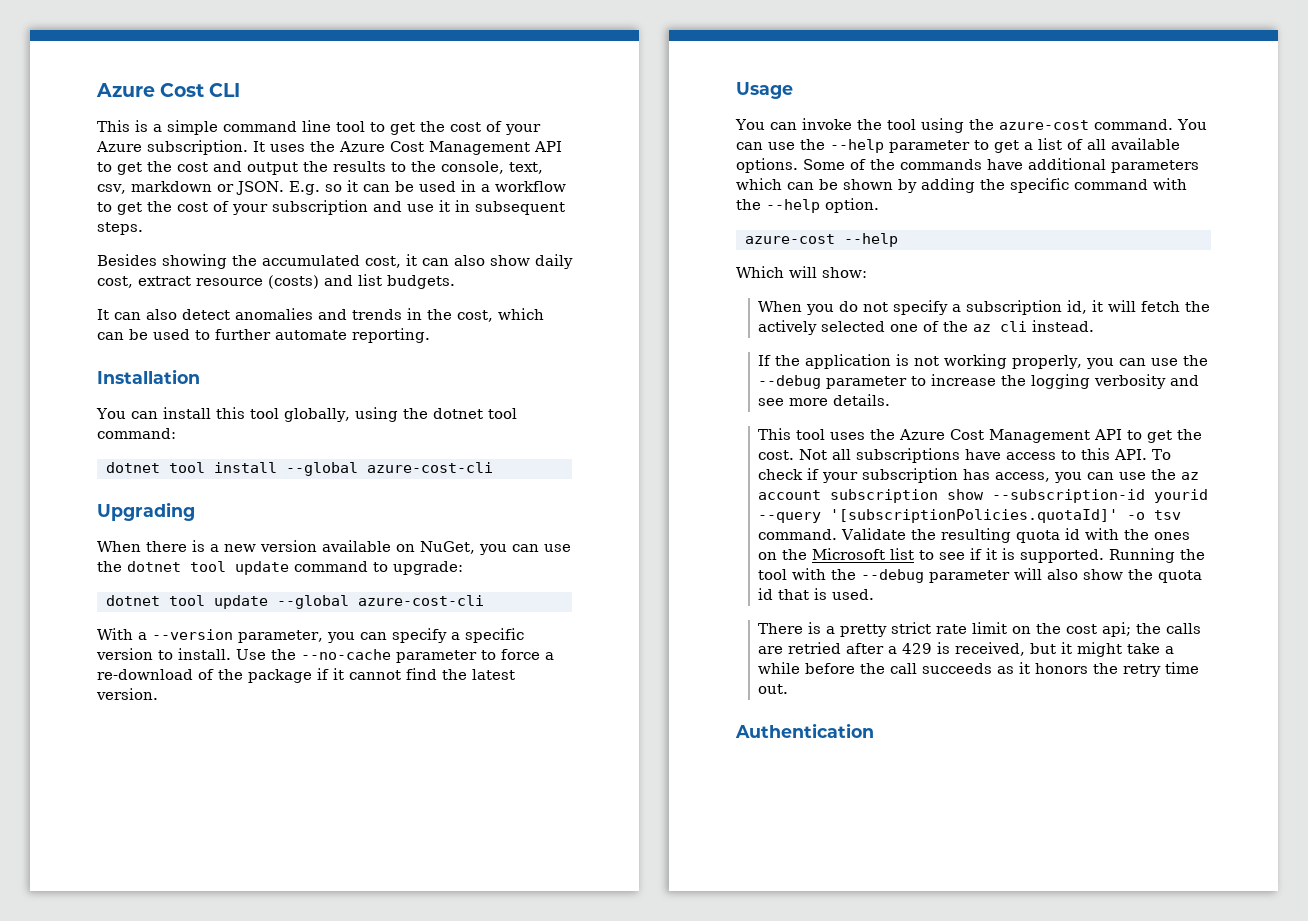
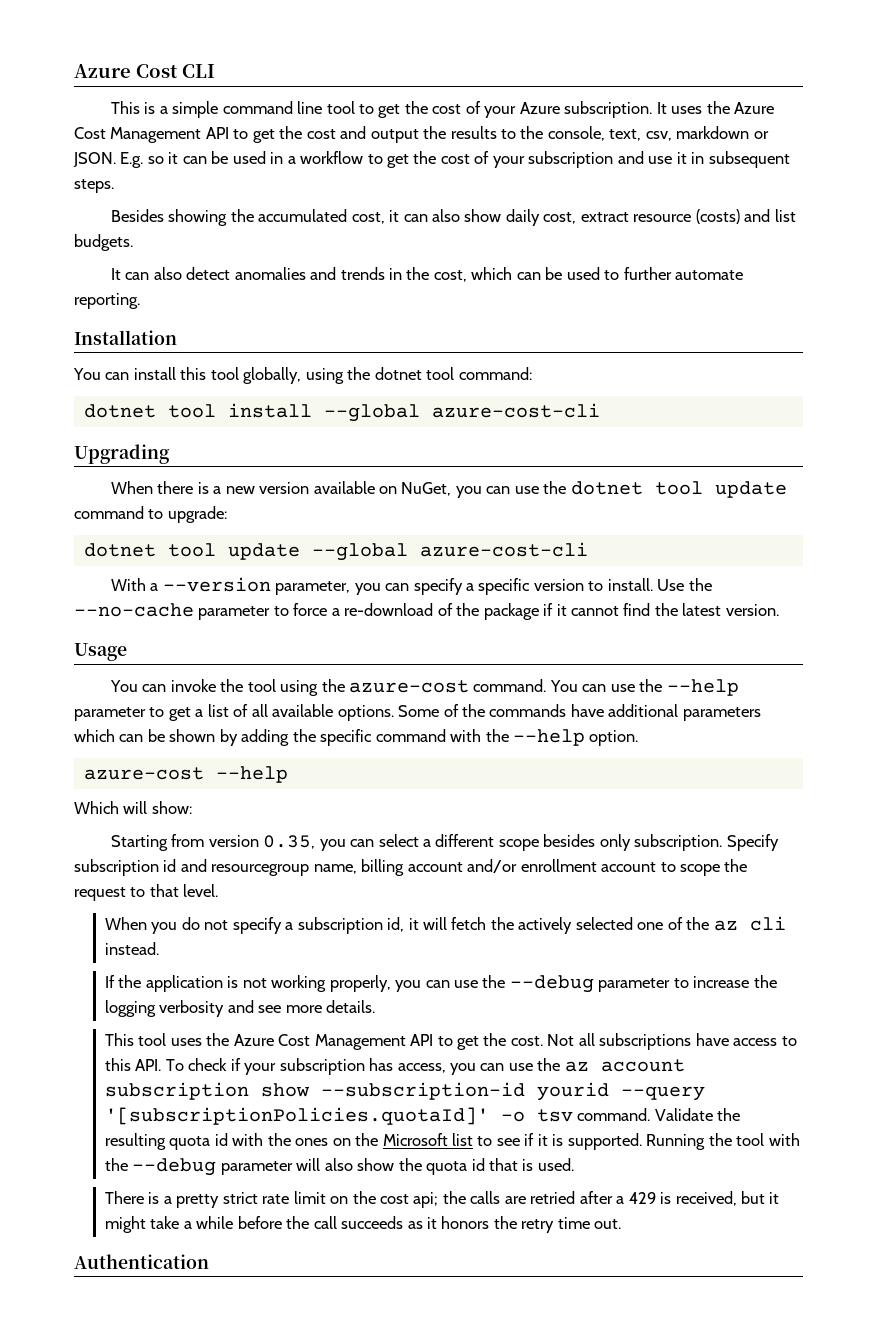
+ Starting from version 0.35, you can select a different scope besides only subscription. Specify subscription id and resourcegroup name, billing account and/or enrollment account to scope the request to that level.

